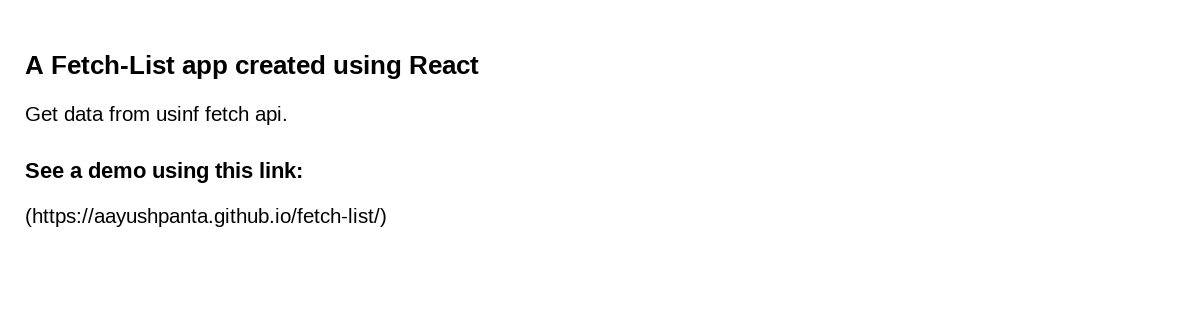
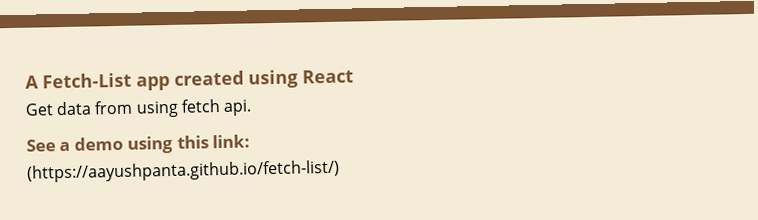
- Get data from usinf fetch api.
+ Get data from using fetch api.

